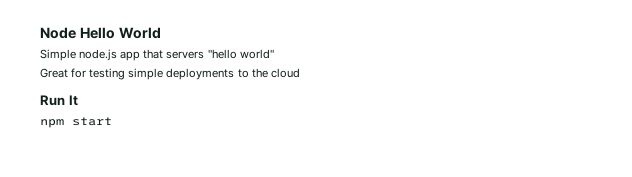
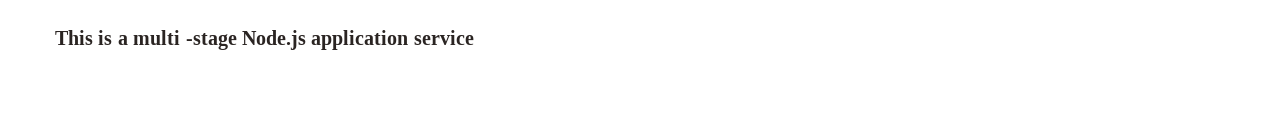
- Node Hello World
- Simple node.js app that servers "hello world"
- Great for testing simple deployments to the cloud
- Run It
- npm start
+ This is a multi -stage Node.js application service

